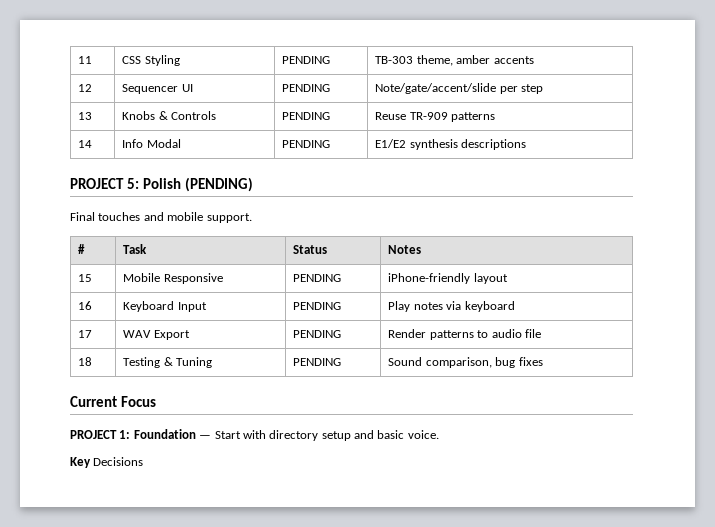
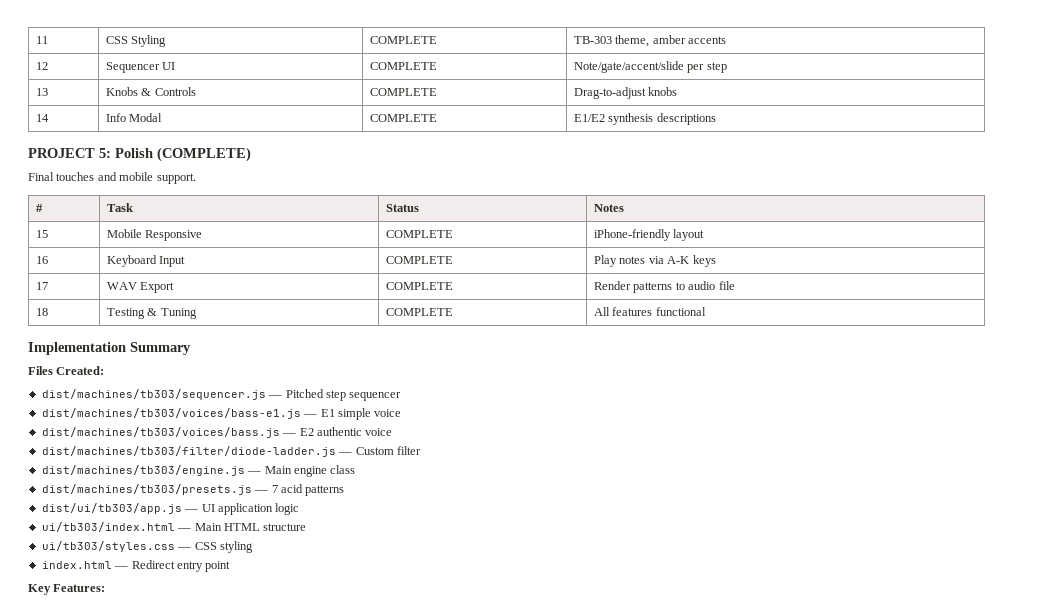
- 11 | CSS Styling | PENDING | TB-303 theme, amber accents
+ 11 | CSS Styling | COMPLETE | TB-303 theme, amber accents
- 12 | Sequencer UI | PENDING | Note/gate/accent/slide per step
+ 12 | Sequencer UI | COMPLETE | Note/gate/accent/slide per step
- 13 | Knobs & Controls | PENDING | Reuse TR-909 patterns
+ 13 | Knobs & Controls | COMPLETE | Drag-to-adjust knobs
- 14 | Info Modal | PENDING | E1/E2 synthesis descriptions
+ 14 | Info Modal | COMPLETE | E1/E2 synthesis descriptions
- PROJECT 5: Polish (PENDING)
+ PROJECT 5: Polish (COMPLETE)
- 15 | Mobile Responsive | PENDING | iPhone-friendly layout
+ 15 | Mobile Responsive | COMPLETE | iPhone-friendly layout
- 16 | Keyboard Input | PENDING | Play notes via keyboard
+ 16 | Keyboard Input | COMPLETE | Play notes via A-K keys
- 17 | WAV Export | PENDING | Render patterns to audio file
+ 17 | WAV Export | COMPLETE | Render patterns to audio file
- 18 | Testing & Tuning | PENDING | Sound comparison, bug fixes
- Current Focus
- PROJECT 1: Foundation — Start with directory setup and basic voice.
+ 18 | Testing & Tuning | COMPLETE | All features functional
+ Implementation Summary
+ Files Created:
+ dist/machines/tb303/sequencer.js — Pitched step sequencer
+ dist/machines/tb303/voices/bass-e1.js — E1 simple voice
+ dist/machines/tb303/voices/bass.js — E2 authentic voice
+ dist/machines/tb303/filter/diode-ladder.js — Custom filter
+ dist/machines/tb303/engine.js — Main engine class
+ dist/machines/tb303/presets.js — 7 acid patterns
+ dist/ui/tb303/app.js — UI application logic
+ ui/tb303/index.html — Main HTML structure
+ ui/tb303/styles.css — CSS styling
+ index.html — Redirect entry point
- Key Decisions
+ Key Features:

